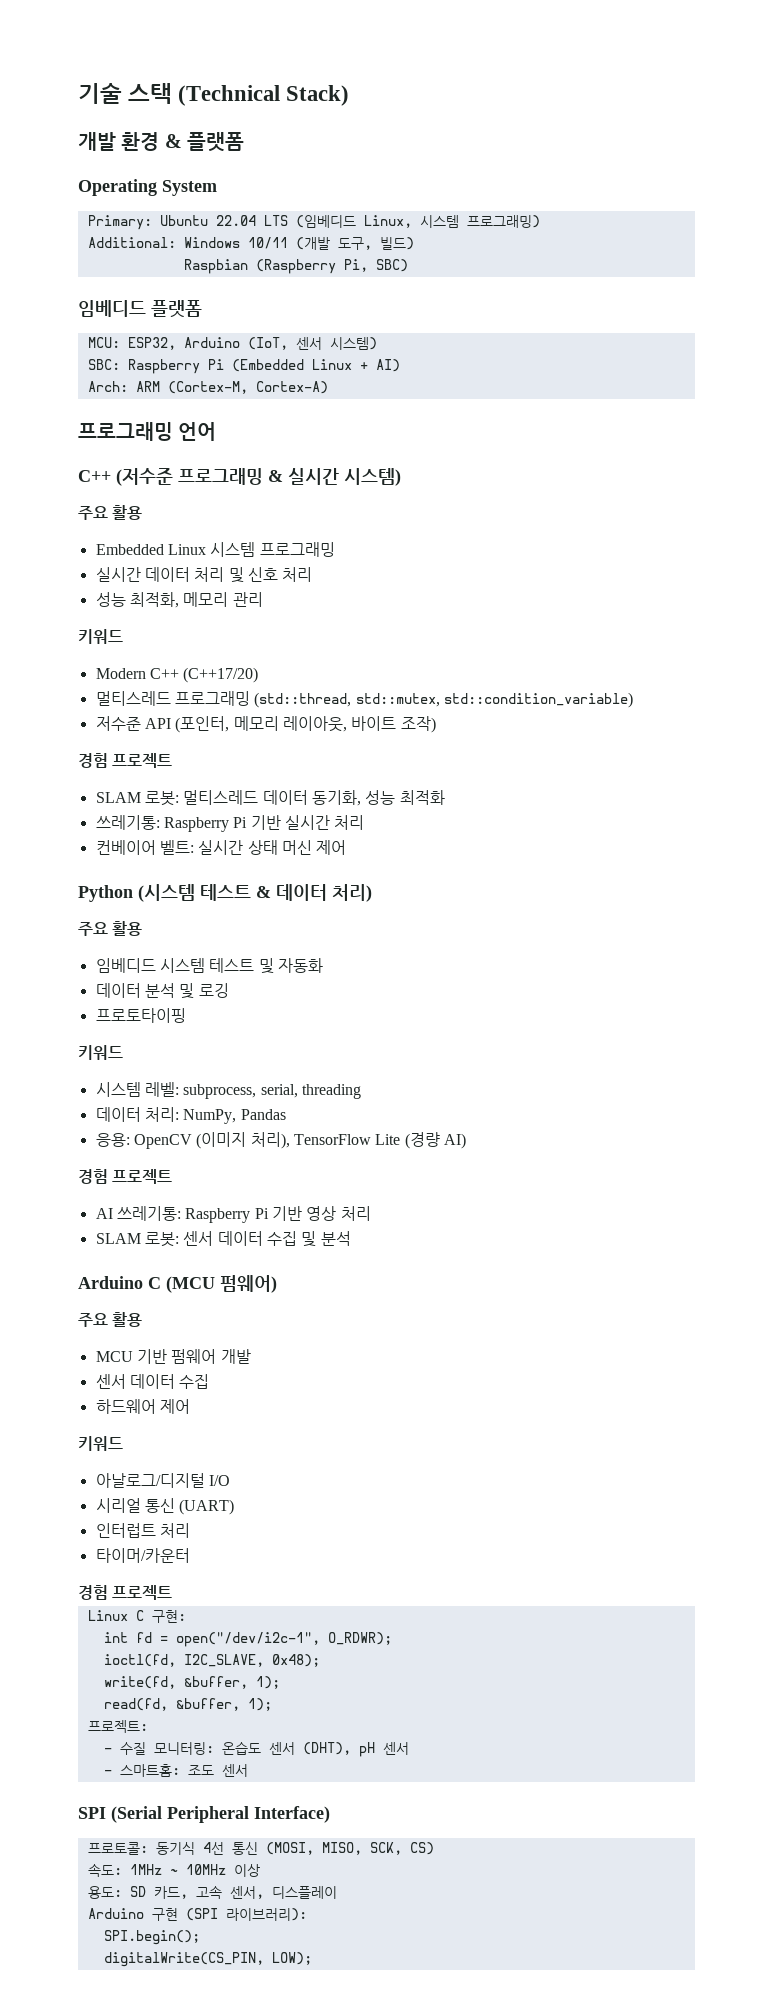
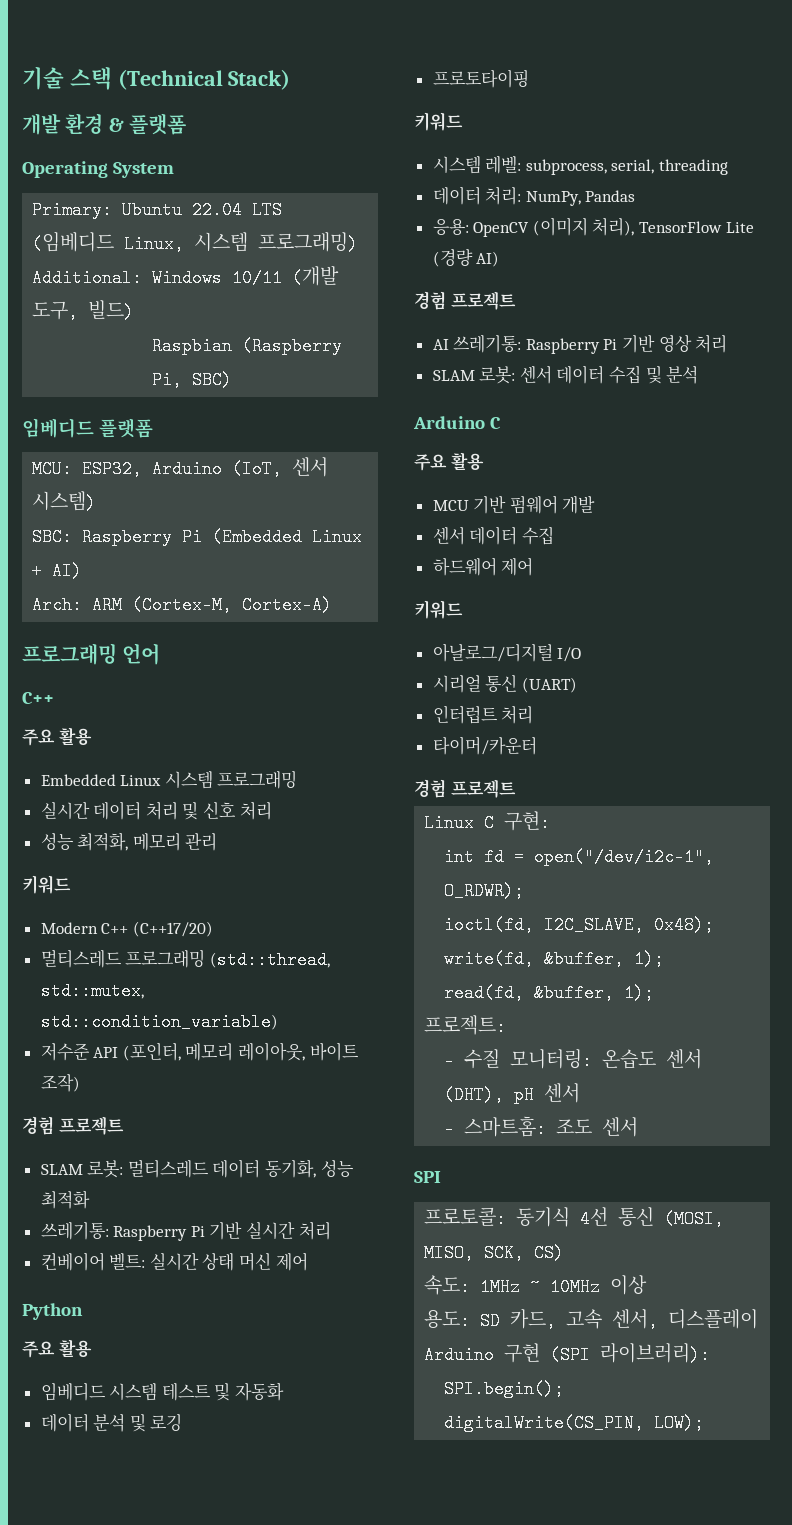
  프로그래밍 언어
- C++ (저수준 프로그래밍 & 실시간 시스템)
+ C++
- Python (시스템 테스트 & 데이터 처리)
+ Python
- Arduino C (MCU 펌웨어)
+ Arduino C
- SPI (Serial Peripheral Interface)
+ SPI

